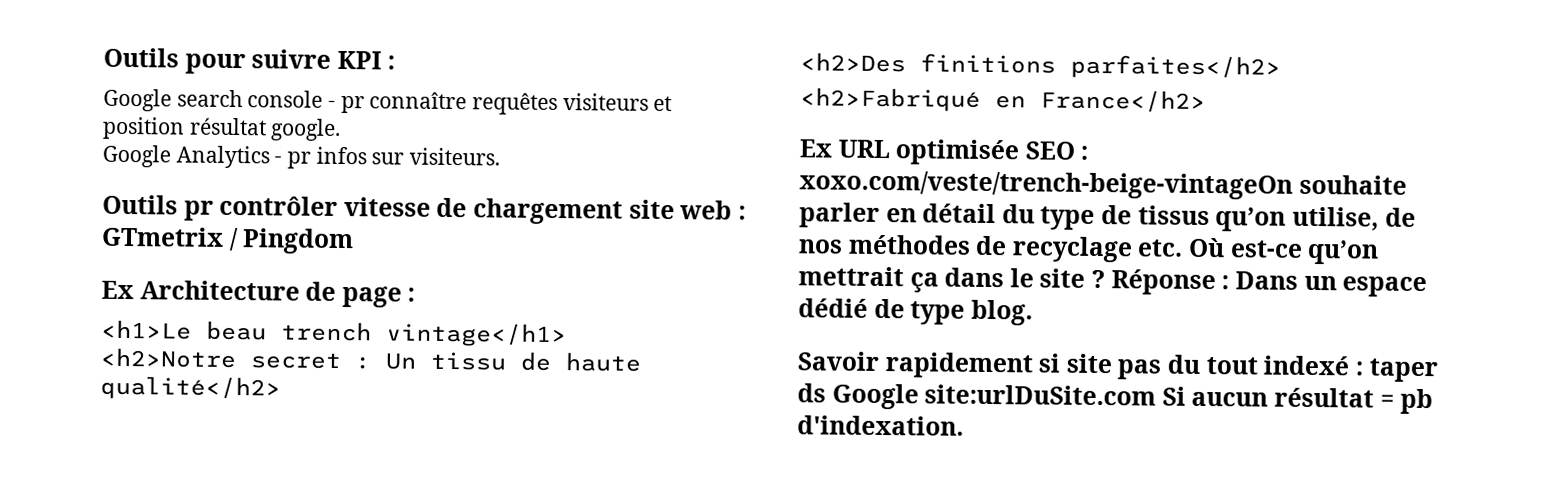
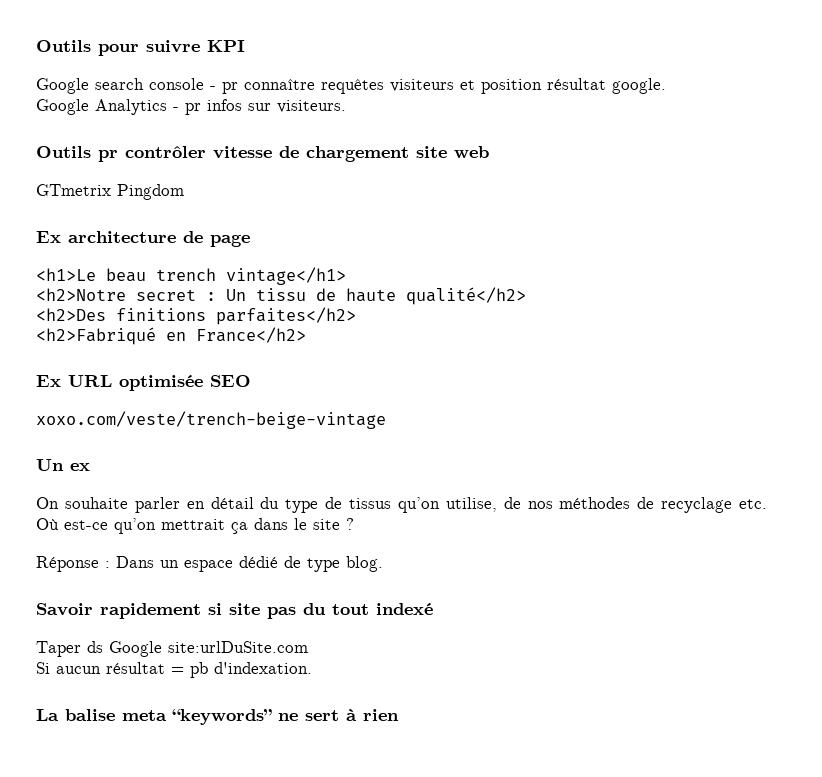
- Outils pour suivre KPI :
+ Outils pour suivre KPI
- Outils pr contrôler vitesse de chargement site web : GTmetrix / Pingdom
+ Outils pr contrôler vitesse de chargement site web
+ GTmetrix Pingdom
- Ex Architecture de page :
+ Ex architecture de page
- Ex URL optimisée SEO : xoxo.com/veste/trench-beige-vintageOn souhaite parler en détail du type de tissus qu’on utilise, de nos méthodes de recyclage etc. Où est-ce qu’on mettrait ça dans le site ? Réponse : Dans un espace dédié de type blog.
+ Ex URL optimisée SEO
+ xoxo.com/veste/trench-beige-vintage
+ Un ex
+ On souhaite parler en détail du type de tissus qu’on utilise, de nos méthodes de recyclage etc. Où est-ce qu’on mettrait ça dans le site ?
+ Réponse : Dans un espace dédié de type blog.
- Savoir rapidement si site pas du tout indexé : taper ds Google site:urlDuSite.com Si aucun résultat = pb d'indexation.
+ Savoir rapidement si site pas du tout indexé
+ Taper ds Google site:urlDuSite.com
+ Si aucun résultat = pb d'indexation.
+ La balise meta “keywords” ne sert à rien

